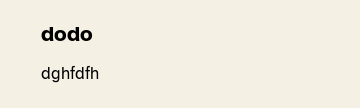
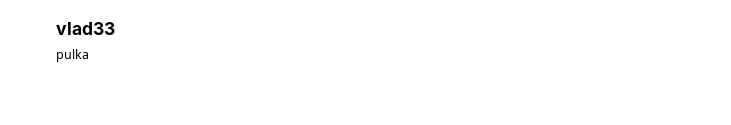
- dodo
- dghfdfh
+ vlad33
+ pulka

